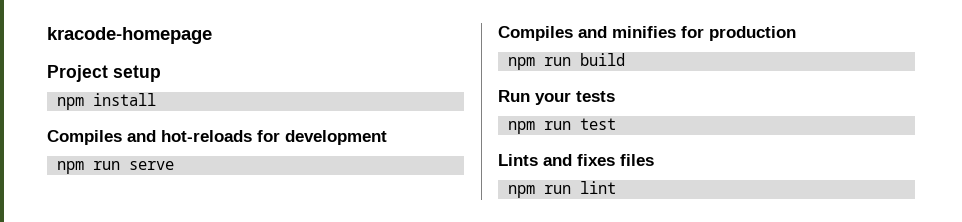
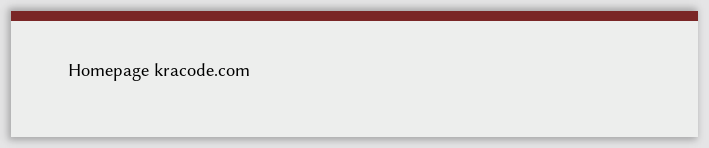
- kracode-homepage
- Project setup
- npm install
- Compiles and hot-reloads for development
- npm run serve
- Compiles and minifies for production
- npm run build
- Run your tests
- npm run test
- Lints and fixes files
- npm run lint
+ Homepage kracode.com

